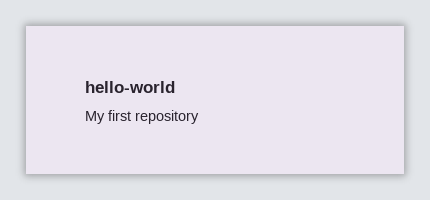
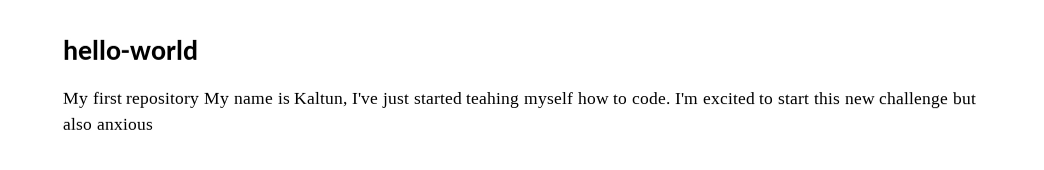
- My first repository
+ My first repository My name is Kaltun, I've just started teahing myself how to code. I'm excited to start this new challenge but also anxious

